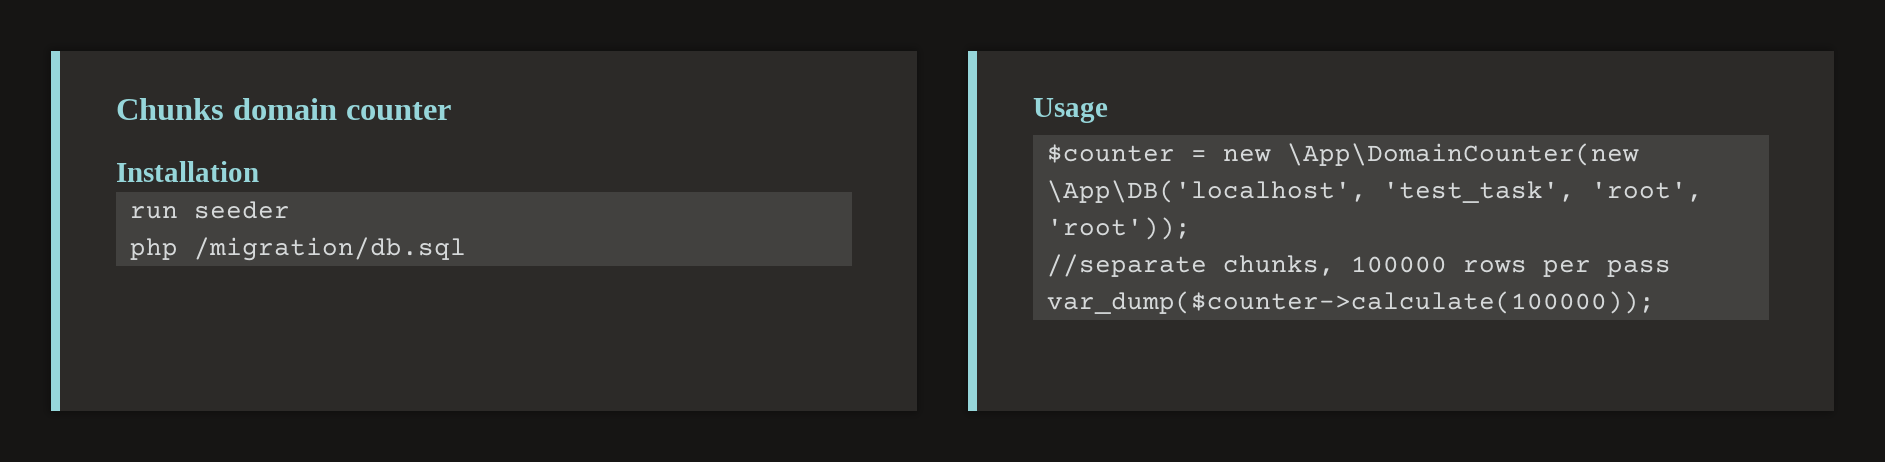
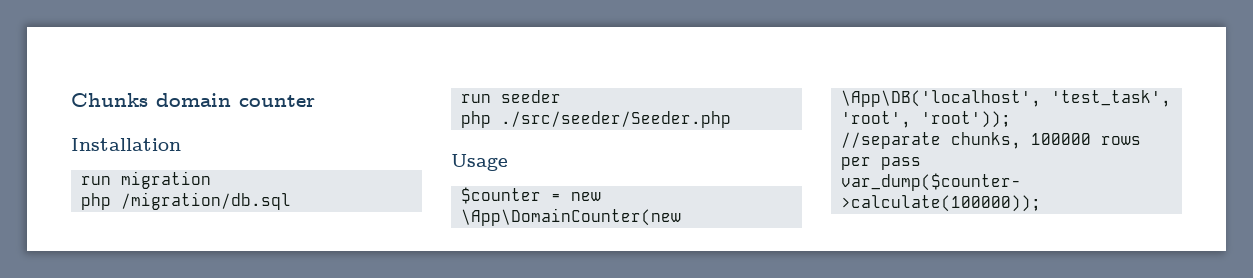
+ run migration
+ php /migration/db.sql
- php /migration/db.sql
+ php ./src/seeder/Seeder.php

